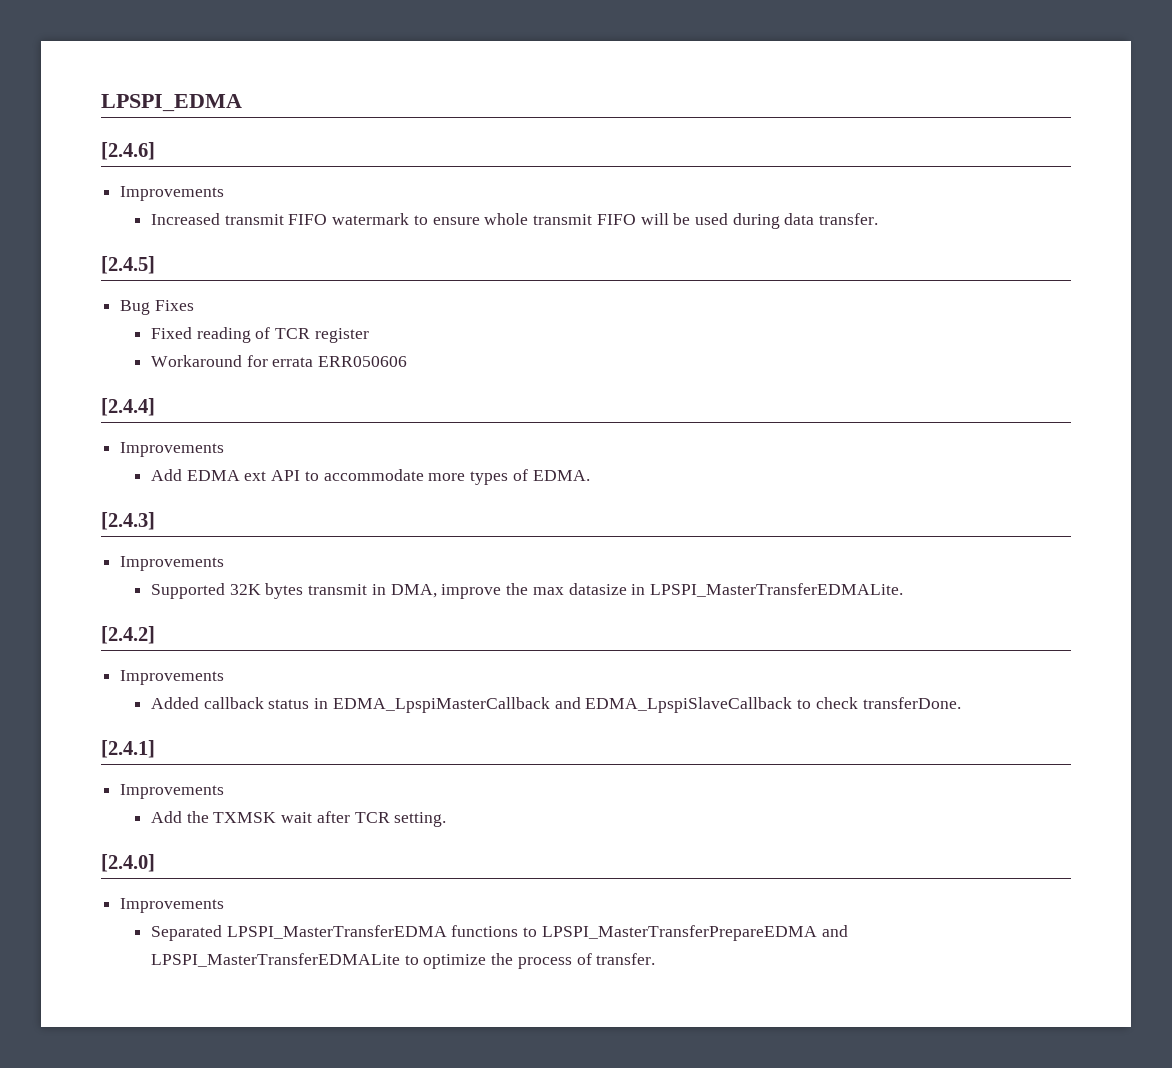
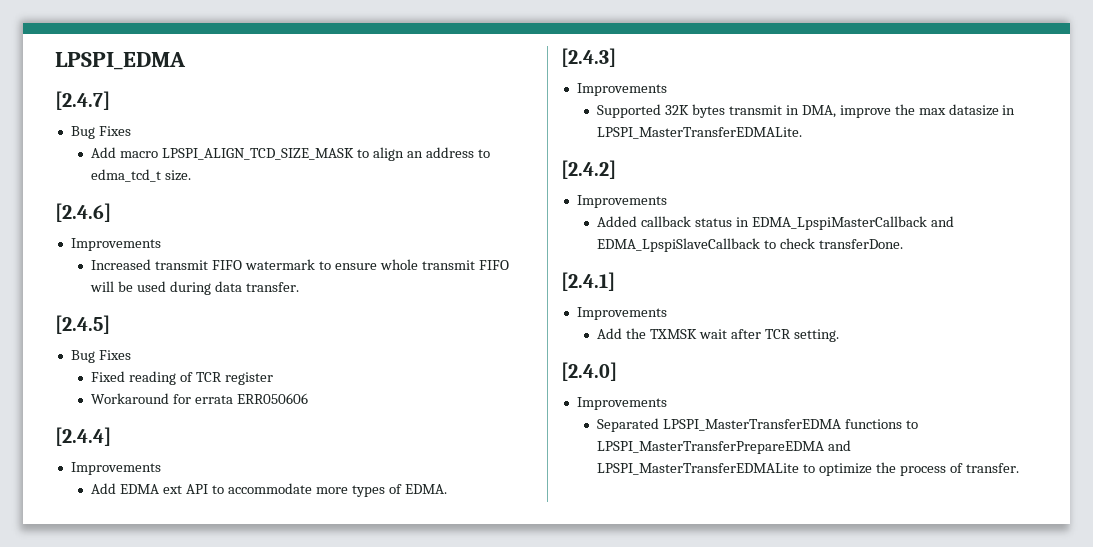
+ [2.4.7]
+ Bug Fixes
+ Add macro LPSPI_ALIGN_TCD_SIZE_MASK to align an address to edma_tcd_t size.

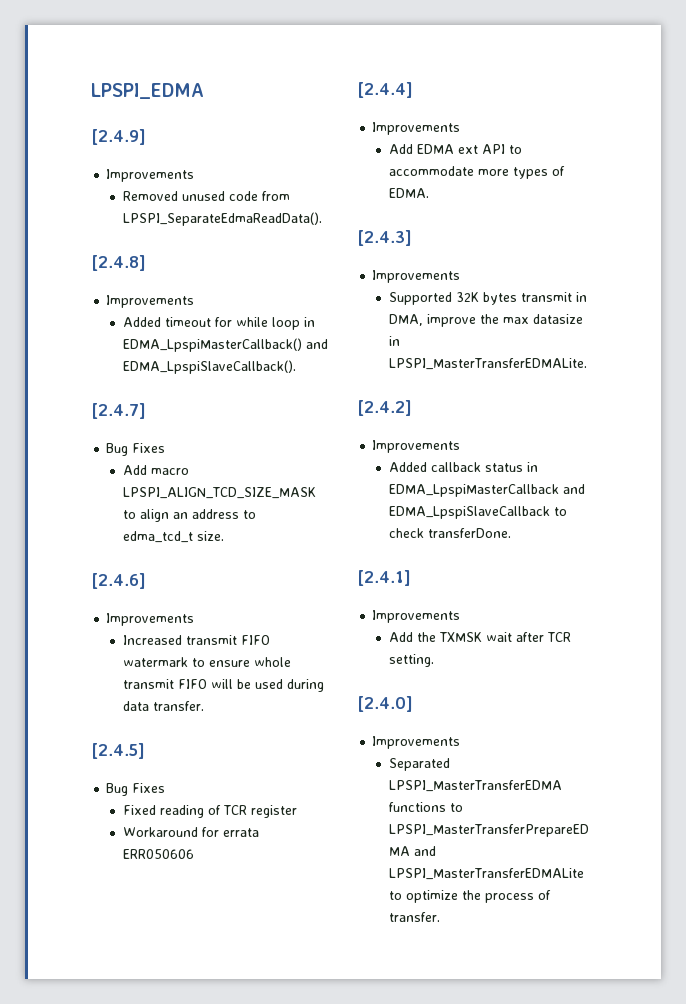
+ [2.4.9]
+ Improvements
+ Removed unused code from LPSPI_SeparateEdmaReadData().
+ [2.4.8]
+ Improvements
+ Added timeout for while loop in EDMA_LpspiMasterCallback() and EDMA_LpspiSlaveCallback().

